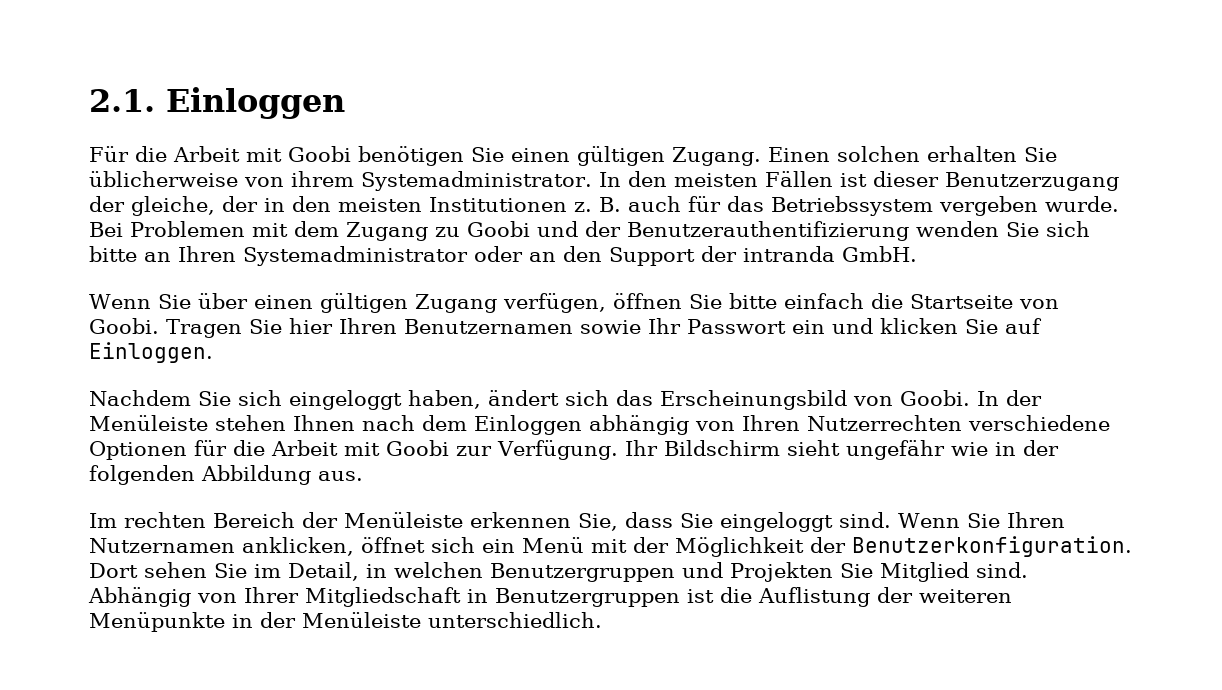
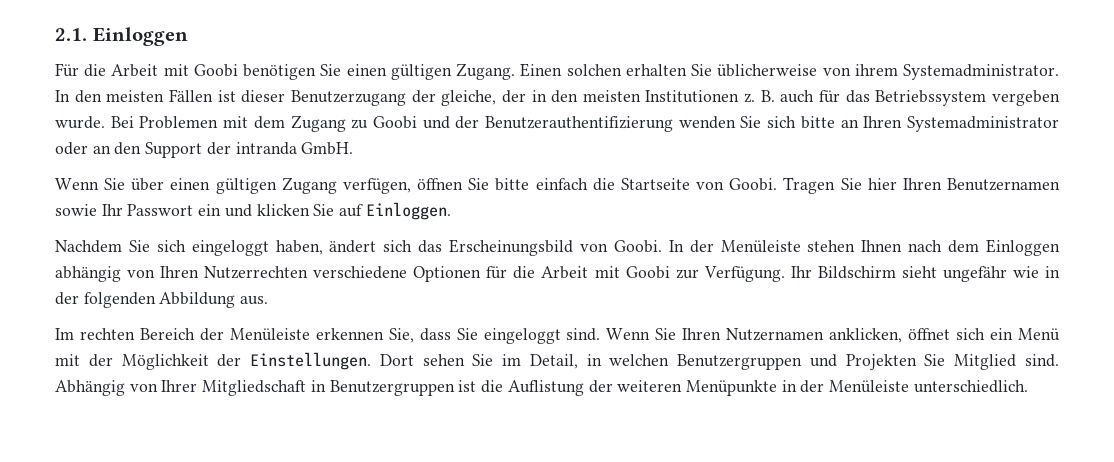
- Wenn Sie Ihren Nutzernamen anklicken, öffnet sich ein Menü mit der Möglichkeit der Benutzerkonfiguration.
+ Wenn Sie Ihren Nutzernamen anklicken, öffnet sich ein Menü mit der Möglichkeit der Einstellungen.

